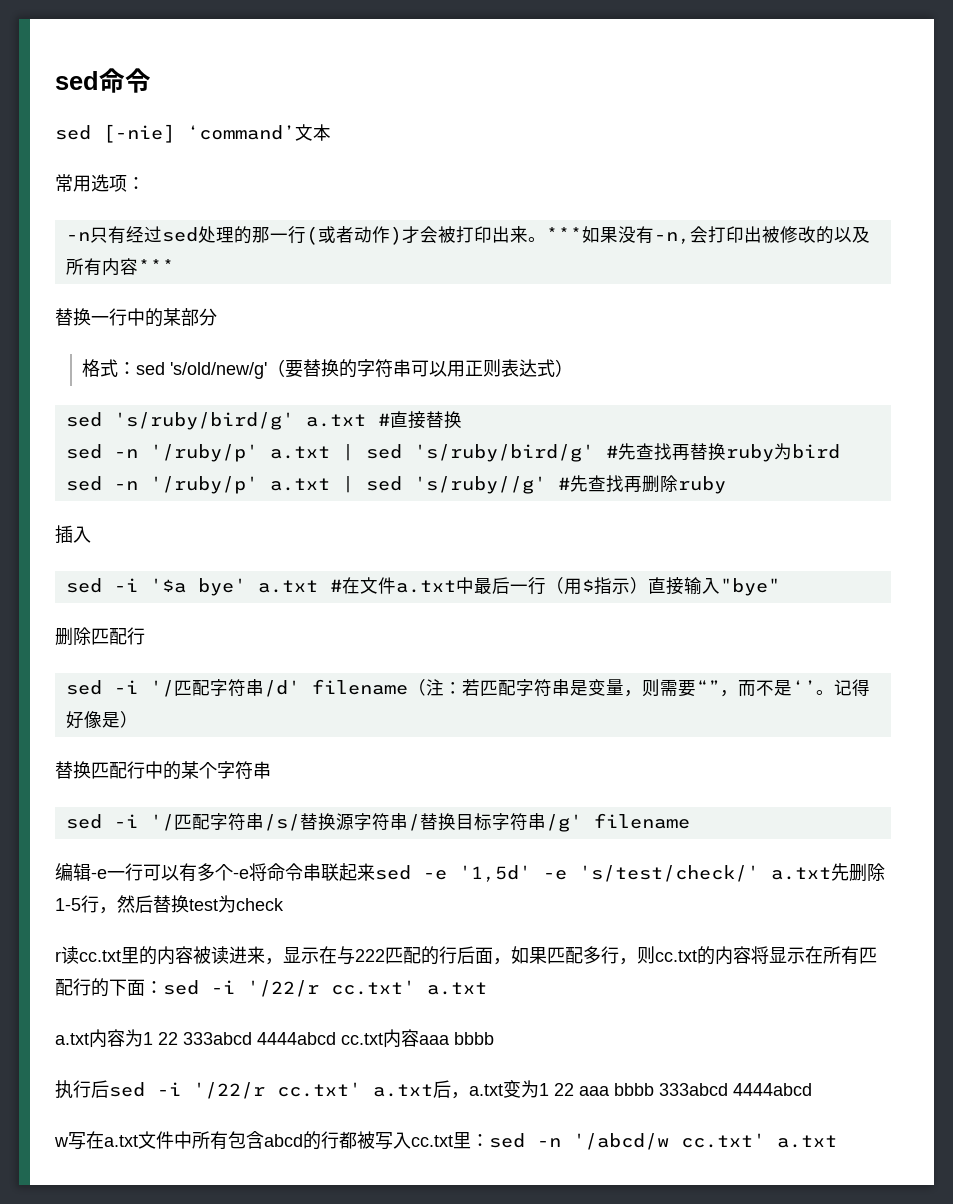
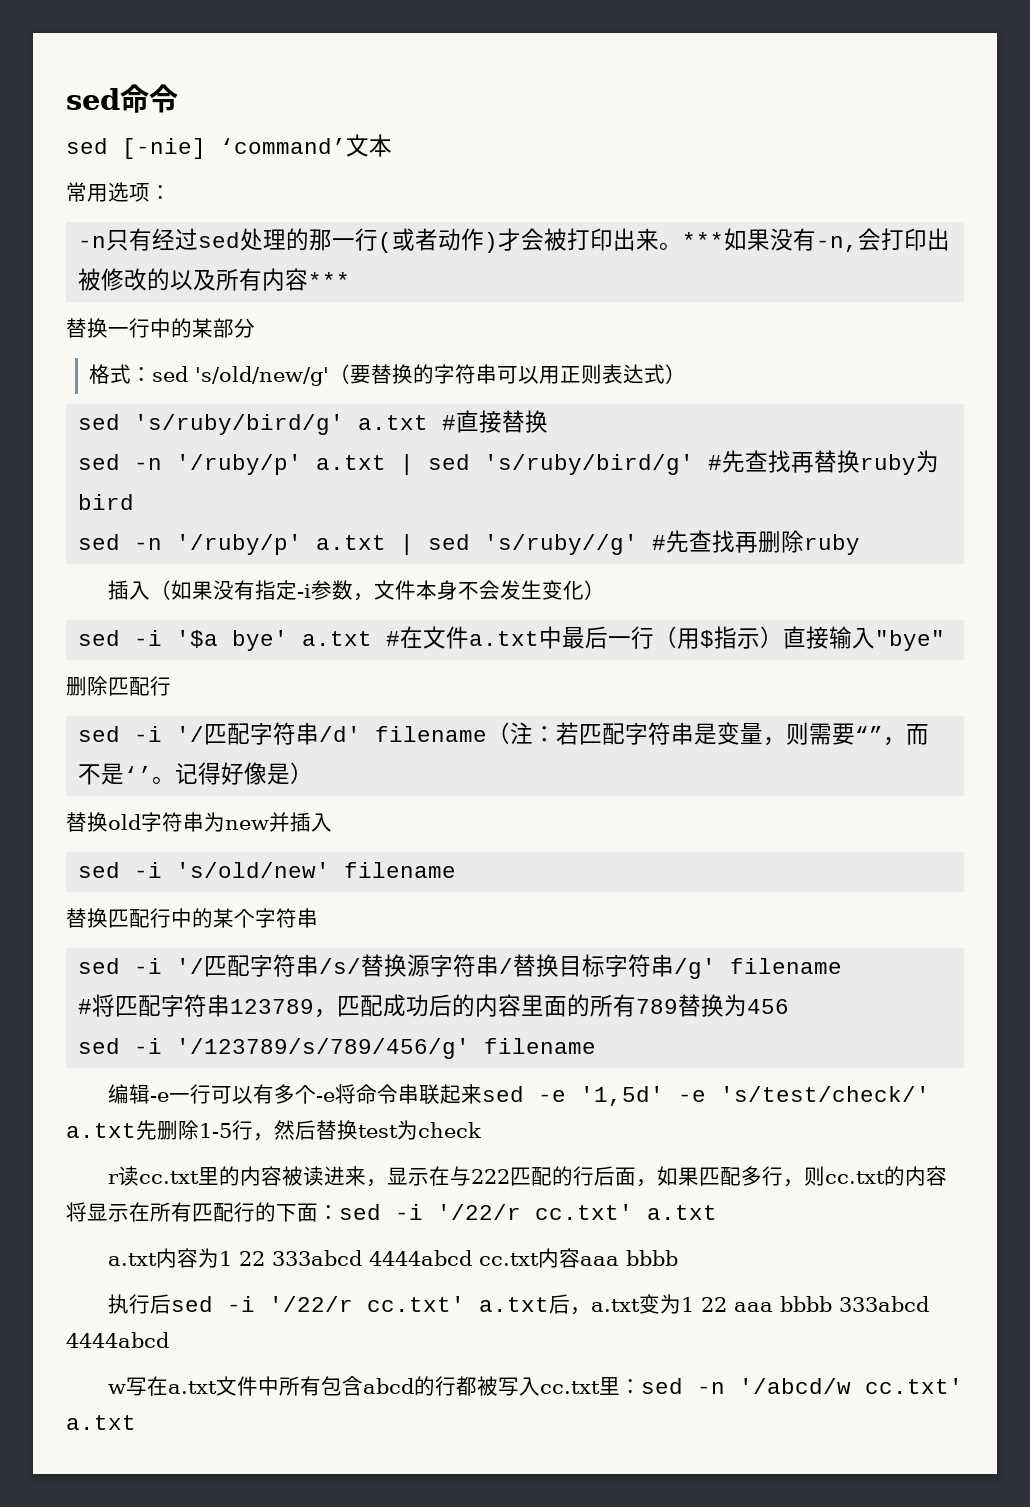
- 插入
+ 插入（如果没有指定-i参数，文件本身不会发生变化）
+ 替换old字符串为new并插入
+ sed -i 's/old/new' filename
+ #将匹配字符串123789，匹配成功后的内容里面的所有789替换为456
+ sed -i '/123789/s/789/456/g' filename

